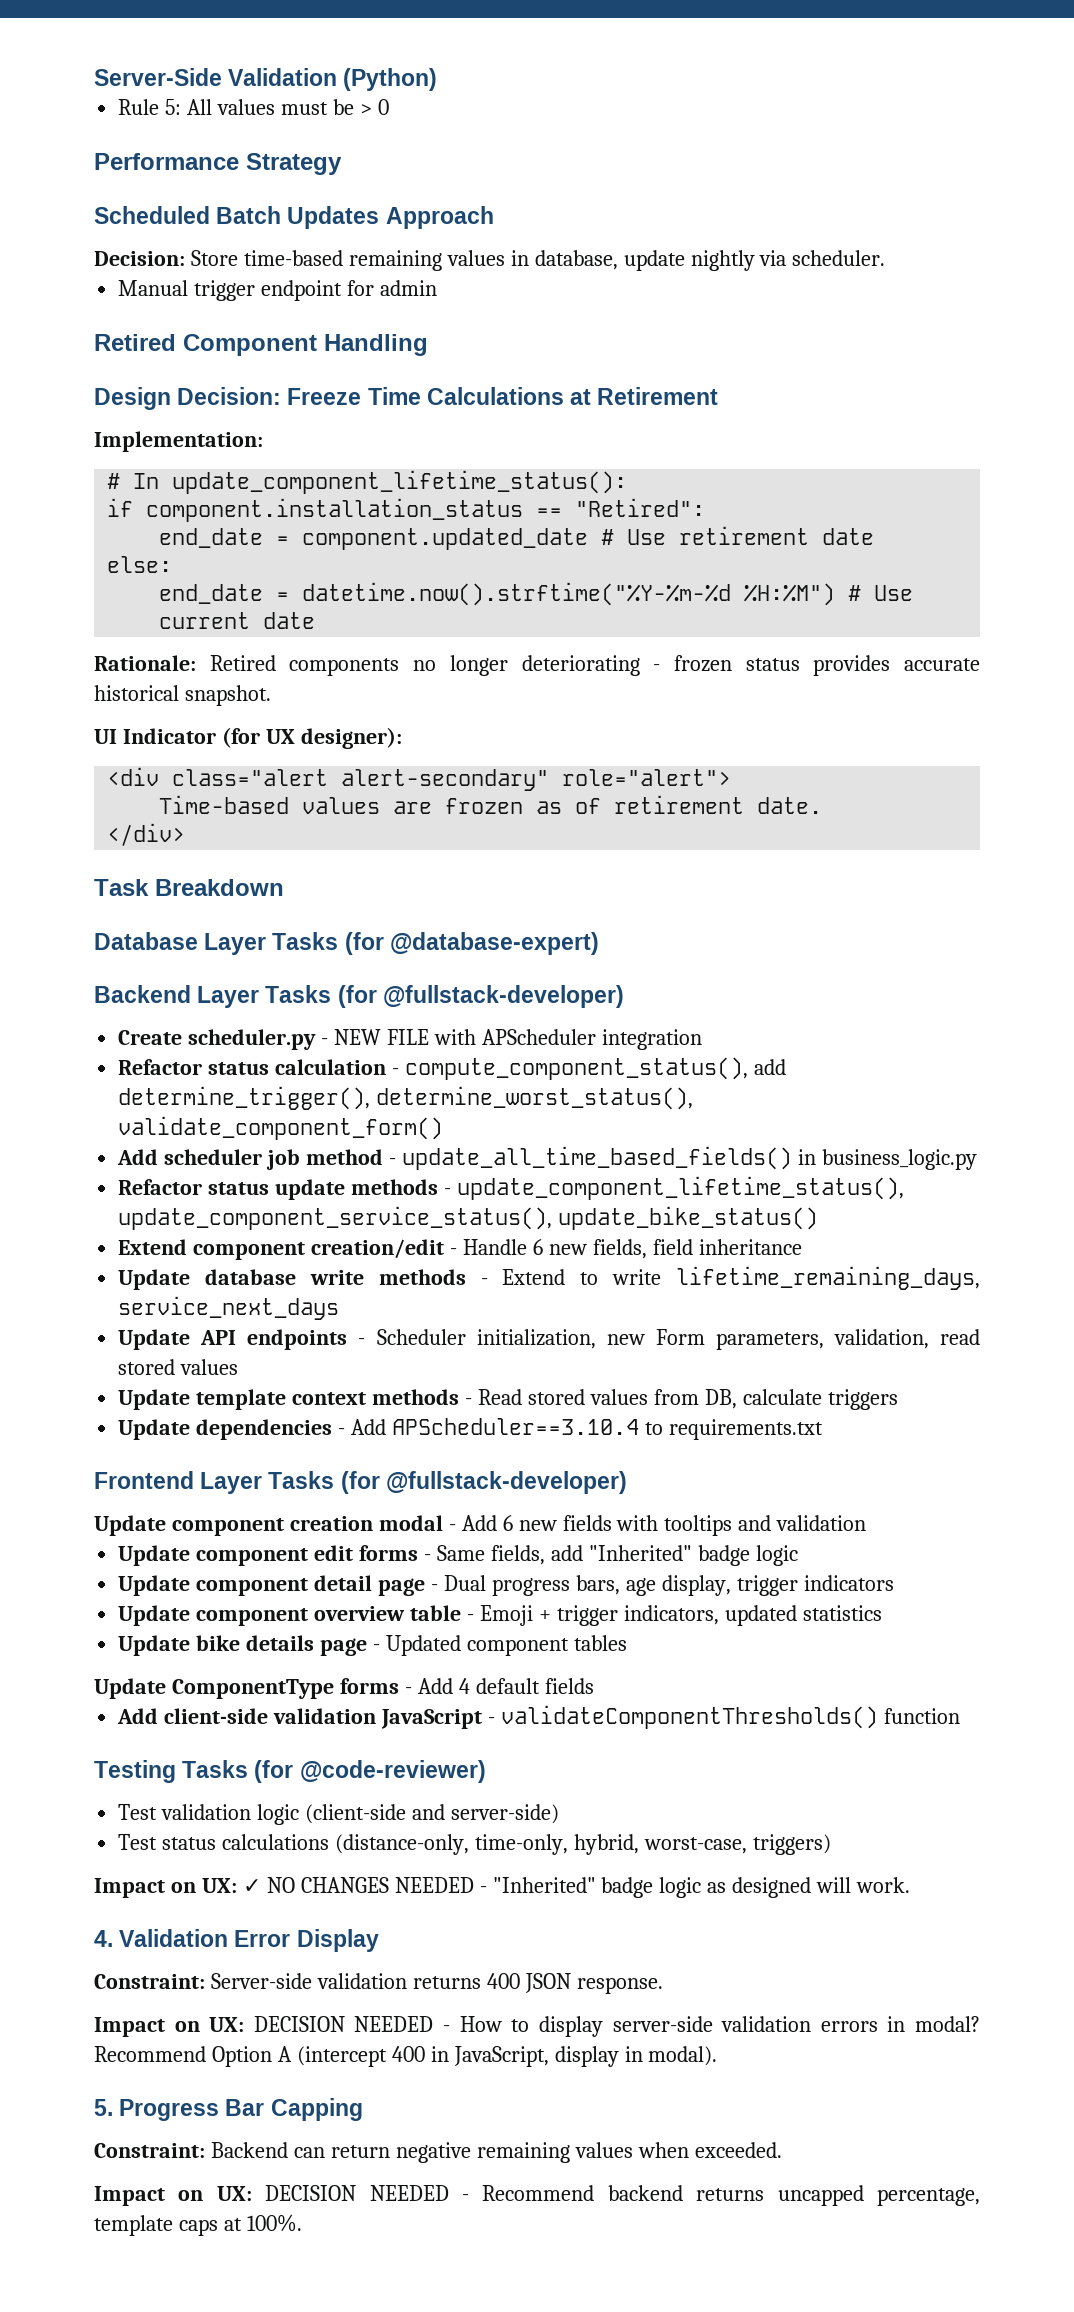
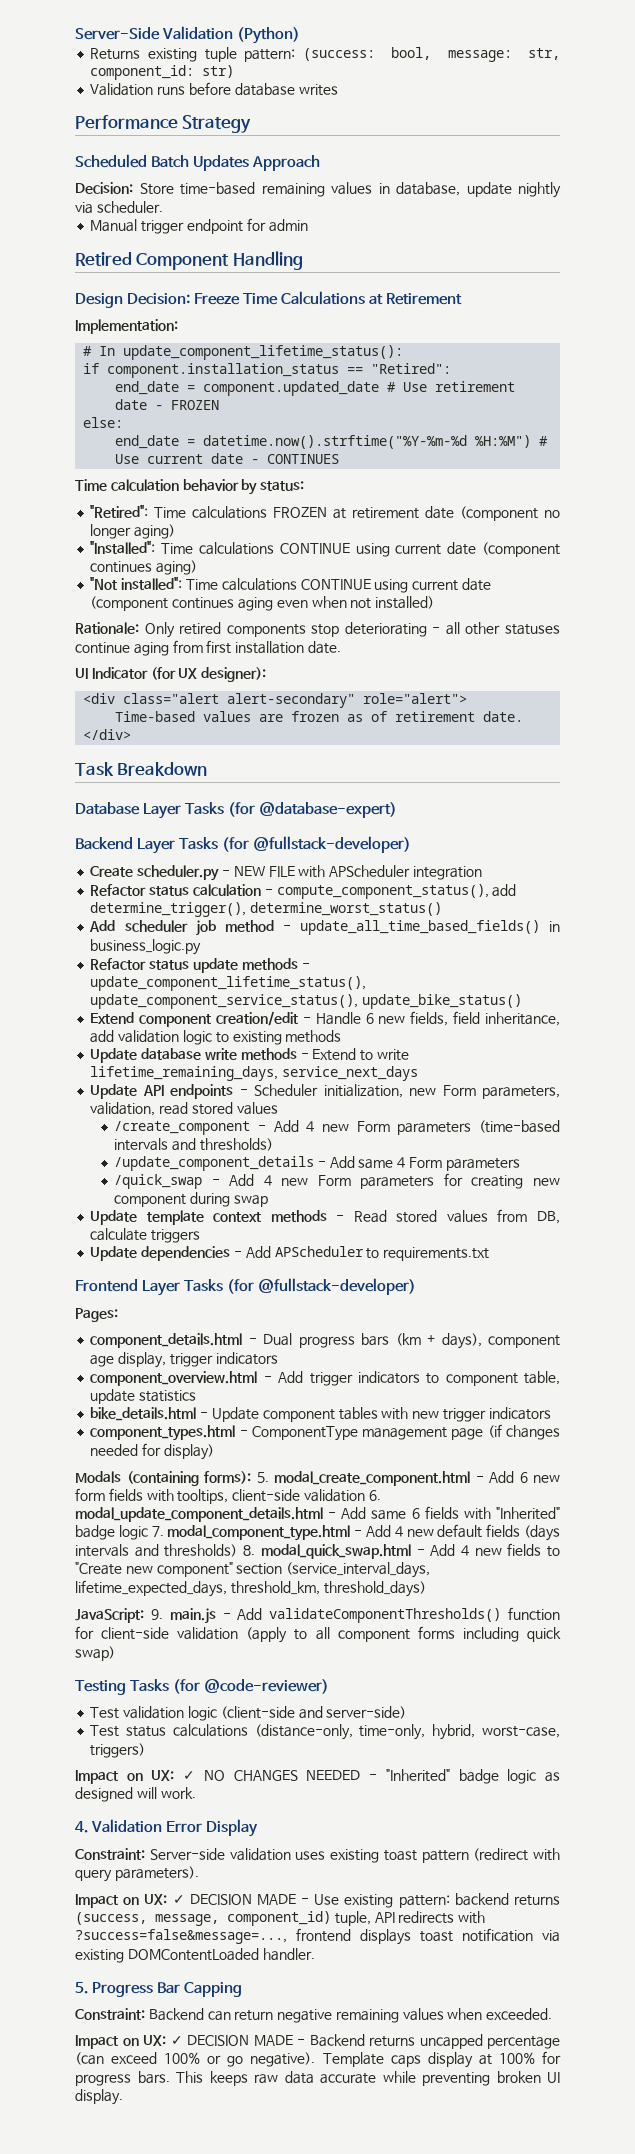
- Rule 5: All values must be > 0
+ Returns existing tuple pattern: (success: bool, message: str, component_id: str)
+ Validation runs before database writes
- end_date = component.updated_date # Use retirement date
+ end_date = component.updated_date # Use retirement date - FROZEN
- end_date = datetime.now().strftime("%Y-%m-%d %H:%M") # Use current date
- Rationale: Retired components no longer deteriorating - frozen status provides accurate historical snapshot.
+ end_date = datetime.now().strftime("%Y-%m-%d %H:%M") # Use current date - CONTINUES
+ Time calculation behavior by status:
+ "Retired": Time calculations FROZEN at retirement date (component no longer aging)
+ "Installed": Time calculations CONTINUE using current date (component continues aging)
+ "Not installed": Time calculations CONTINUE using current date (component continues aging even when not installed)
+ Rationale: Only retired components stop deteriorating - all other statuses continue aging from first installation date.
- Refactor status calculation - compute_component_status(), add determine_trigger(), determine_worst_status(), validate_component_form()
+ Refactor status calculation - compute_component_status(), add determine_trigger(), determine_worst_status()
- Extend component creation/edit - Handle 6 new fields, field inheritance
+ Extend component creation/edit - Handle 6 new fields, field inheritance, add validation logic to existing methods
+ /create_component - Add 4 new Form parameters (time-based intervals and thresholds)
+ /update_component_details - Add same 4 Form parameters
+ /quick_swap - Add 4 new Form parameters for creating new component during swap
- Update dependencies - Add APScheduler==3.10.4 to requirements.txt
+ Update dependencies - Add APScheduler to requirements.txt
- Update component creation modal - Add 6 new fields with tooltips and validation
- Update component edit forms - Same fields, add "Inherited" badge logic
- Update component detail page - Dual progress bars, age display, trigger indicators
- Update component overview table - Emoji + trigger indicators, updated statistics
- Update bike details page - Updated component tables
- Update ComponentType forms - Add 4 default fields
- Add client-side validation JavaScript - validateComponentThresholds() function
+ Pages:
+ component_details.html - Dual progress bars (km + days), component age display, trigger indicators
+ component_overview.html - Add trigger indicators to component table, update statistics
+ bike_details.html - Update component tables with new trigger indicators
+ component_types.html - ComponentType management page (if changes needed for display)
+ Modals (containing forms): 5. modal_create_component.html - Add 6 new form fields with tooltips, client-side validation 6. modal_update_component_details.html - Add same 6 fields with "Inherited" badge logic 7. modal_component_type.html - Add 4 new default fields (days intervals and thresholds) 8. modal_quick_swap.html - Add 4 new fields to "Create new component" section (service_interval_days, lifetime_expected_days, threshold_km, threshold_days)
+ JavaScript: 9. main.js - Add validateComponentThresholds() function for client-side validation (apply to all component forms including quick swap)
- Constraint: Server-side validation returns 400 JSON response.
- Impact on UX: DECISION NEEDED - How to display server-side validation errors in modal? Recommend Option A (intercept 400 in JavaScript, display in modal).
+ Constraint: Server-side validation uses existing toast pattern (redirect with query parameters).
+ Impact on UX: ✓ DECISION MADE - Use existing pattern: backend returns (success, message, component_id) tuple, API redirects with ?success=false&message=..., frontend displays toast notification via existing DOMContentLoaded handler.
- Impact on UX: DECISION NEEDED - Recommend backend returns uncapped percentage, template caps at 100%.
+ Impact on UX: ✓ DECISION MADE - Backend returns uncapped percentage (can exceed 100% or go negative). Template caps display at 100% for progress bars. This keeps raw data accurate while preventing broken UI display.

